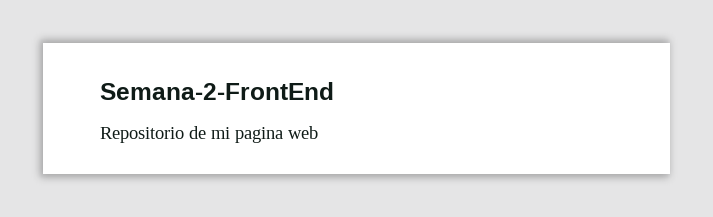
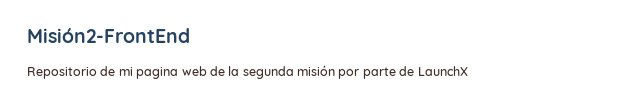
- Semana-2-FrontEnd
+ Misión2-FrontEnd
- Repositorio de mi pagina web
+ Repositorio de mi pagina web de la segunda misión por parte de LaunchX

